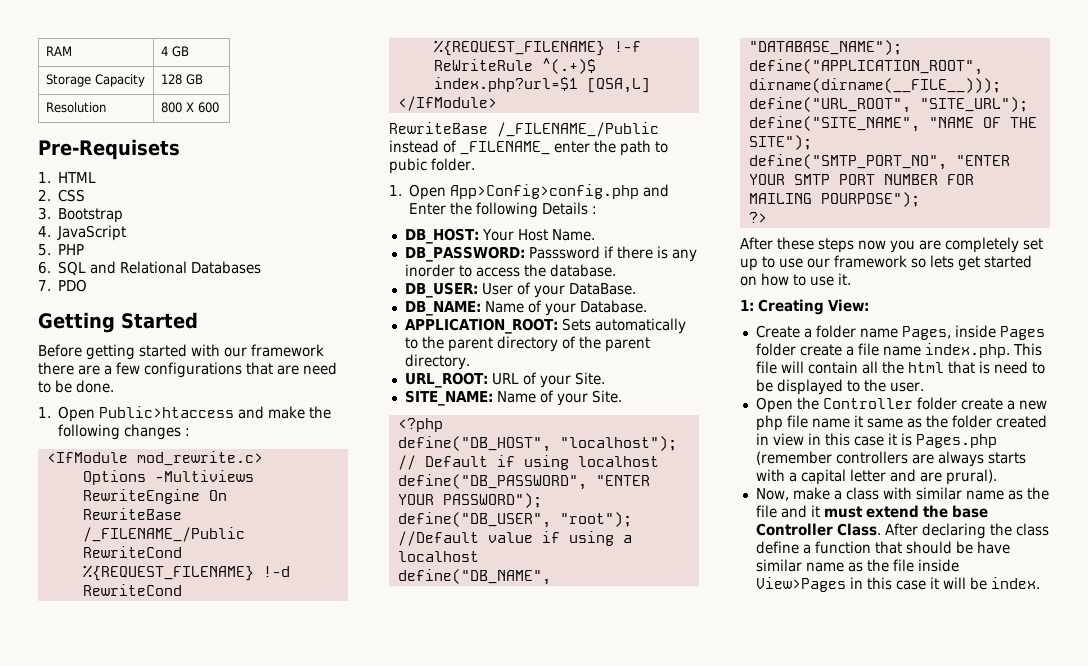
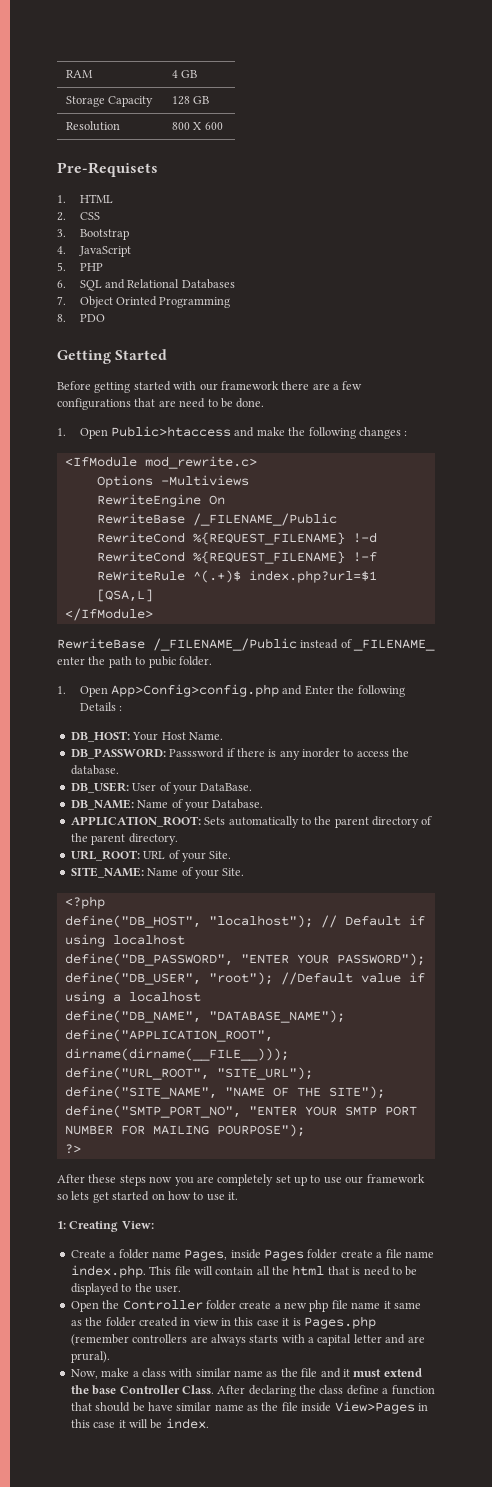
- 7. PDO
+ 7. Object Orinted Programming
+ 8. PDO

